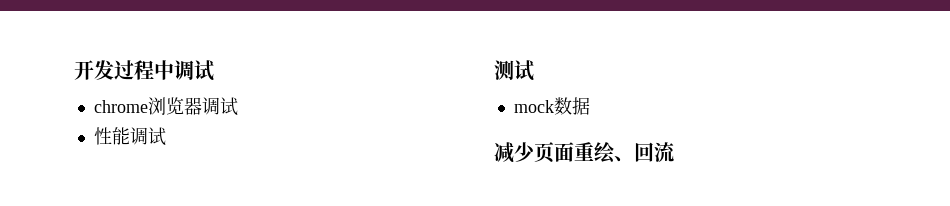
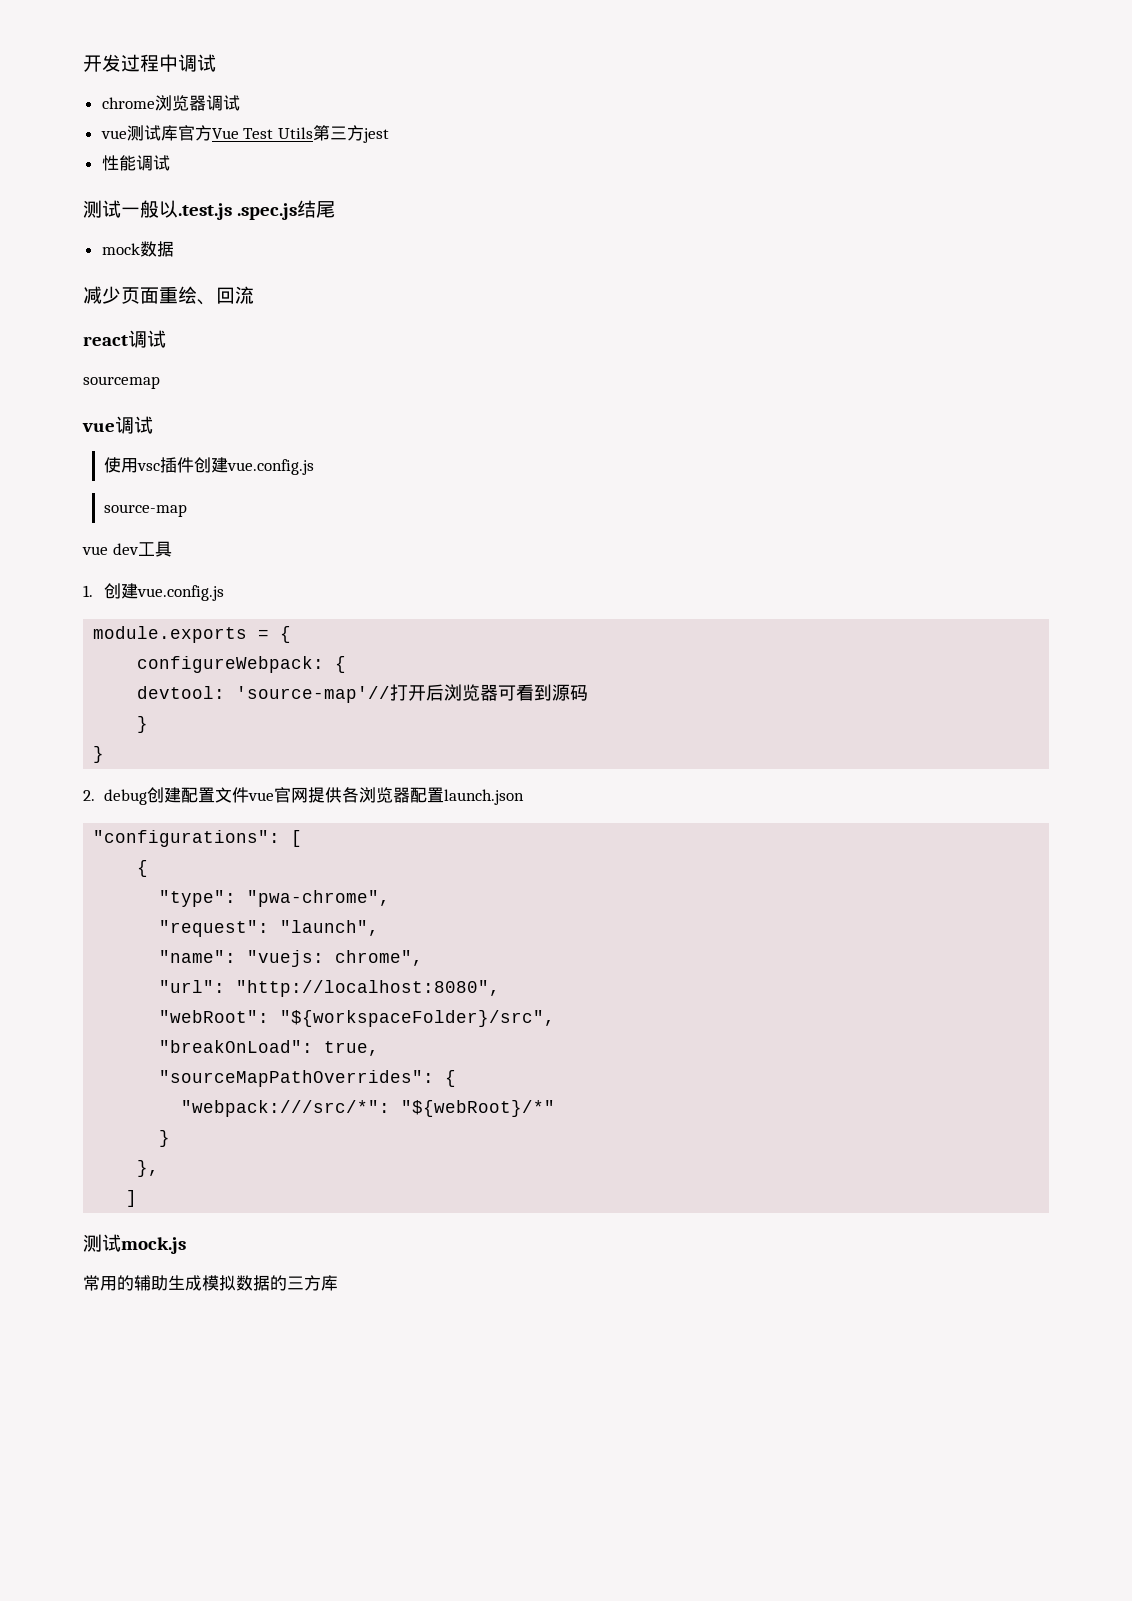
+ vue测试库官方Vue Test Utils第三方jest
- 测试
+ 测试一般以.test.js .spec.js结尾
+ react调试
+ sourcemap
+ vue调试
+ 使用vsc插件创建vue.config.js
+ source-map
+ vue dev工具
+ 1.创建vue.config.js
+ module.exports = {
+ configureWebpack: {
+ devtool: 'source-map'//打开后浏览器可看到源码
+ }
+ }
+ 2. debug创建配置文件vue官网提供各浏览器配置launch.json
+ "configurations": [
+ {
+ "type": "pwa-chrome",
+ "request": "launch",
+ "name": "vuejs: chrome",
+ "url": "http://localhost:8080",
+ "webRoot": "${workspaceFolder}/src",
+ "breakOnLoad": true,
+ "sourceMapPathOverrides": {
+ "webpack:///src/*": "${webRoot}/*"
+ }
+ },
+ ]
+ 测试mock.js
+ 常用的辅助生成模拟数据的三方库

